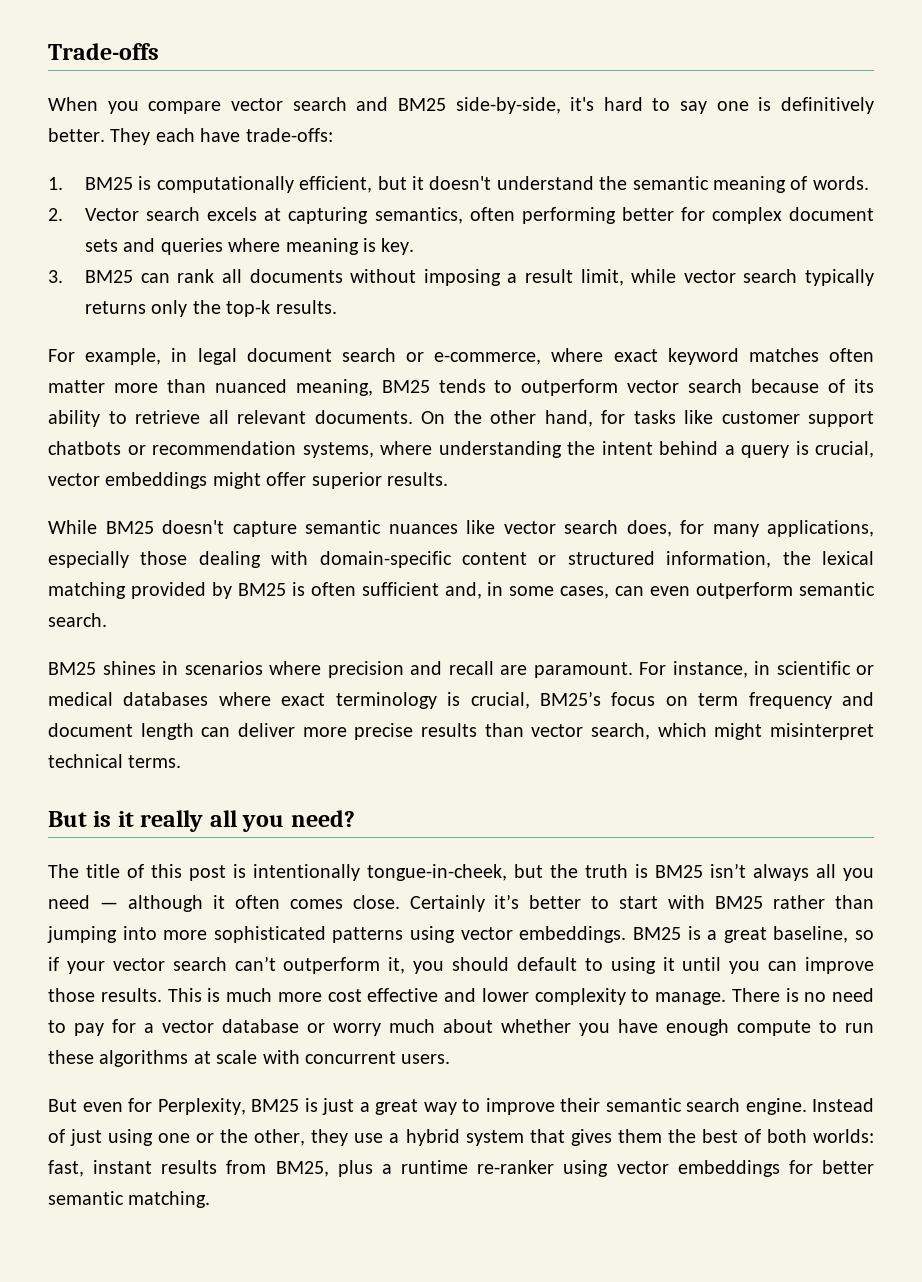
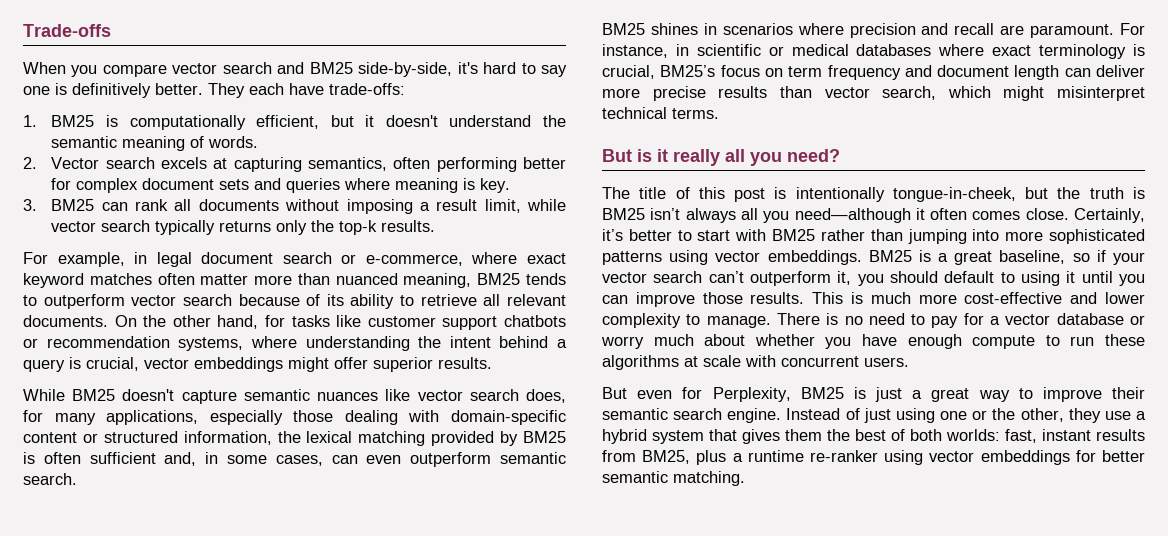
- The title of this post is intentionally tongue-in-cheek, but the truth is BM25 isn’t always all you need — although it often comes close.
+ The title of this post is intentionally tongue-in-cheek, but the truth is BM25 isn’t always all you need—although it often comes close.
- Certainly it’s better to start with BM25 rather than jumping into more sophisticated patterns using vector embeddings.
+ Certainly, it’s better to start with BM25 rather than jumping into more sophisticated patterns using vector embeddings.
- This is much more cost effective and lower complexity to manage.
+ This is much more cost-effective and lower complexity to manage.

